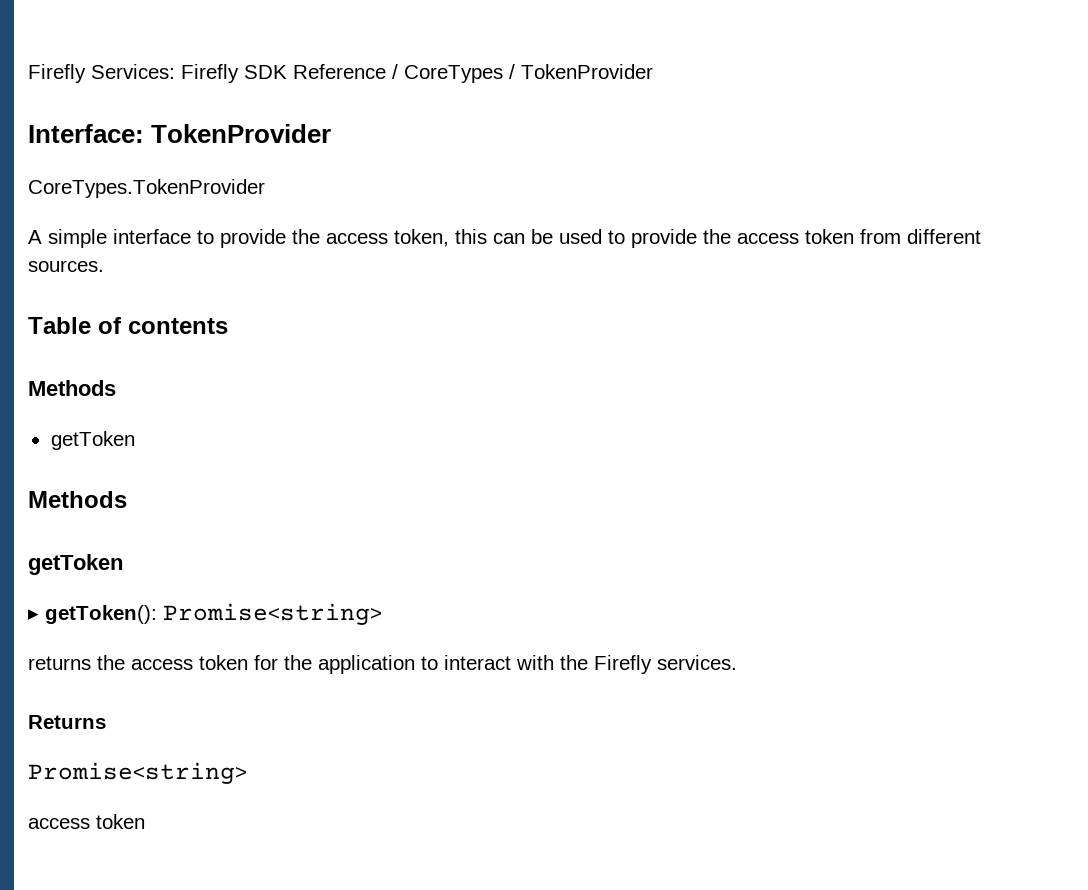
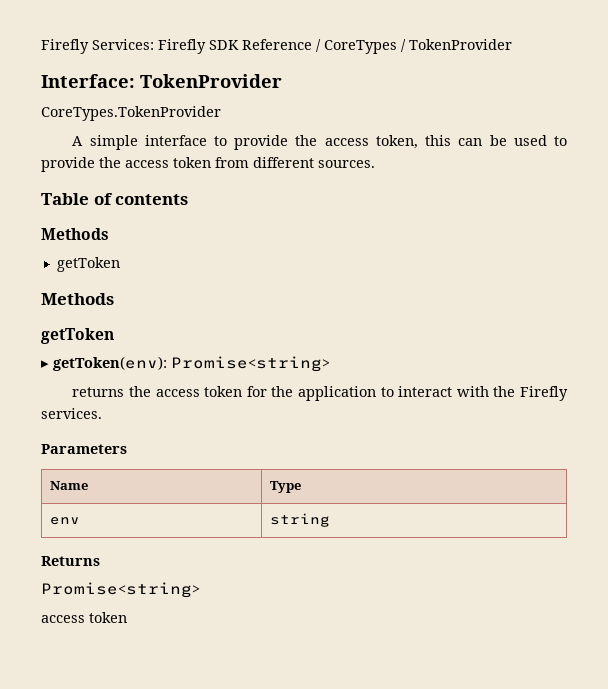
- ▸ getToken(): Promise<string>
+ ▸ getToken(env): Promise<string>
+ Parameters
+ Name | Type
+ env | string

